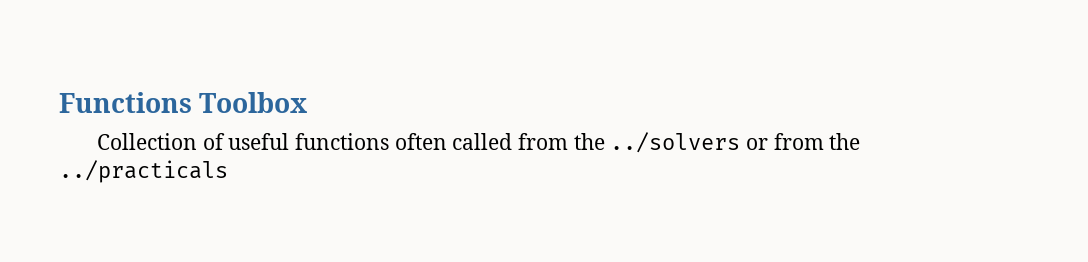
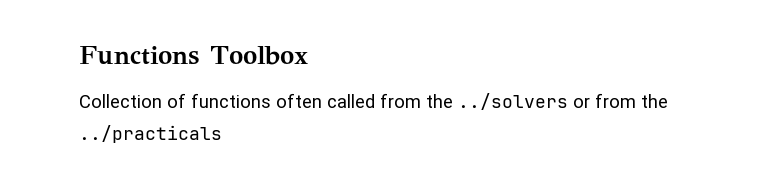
- Collection of useful functions often called from the ../solvers or from the ../practicals
+ Collection of functions often called from the ../solvers or from the ../practicals

